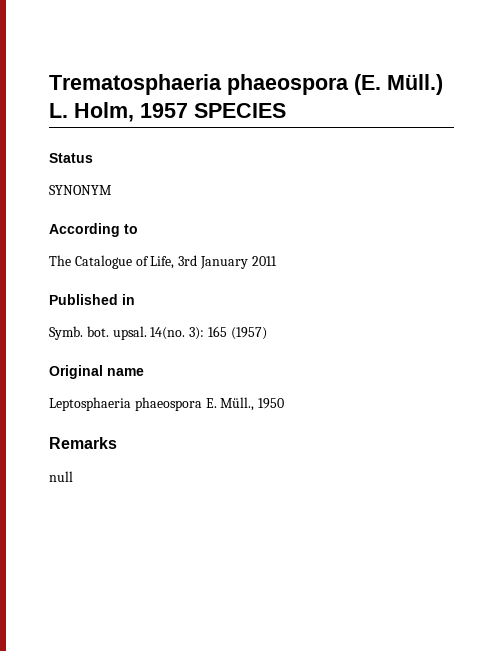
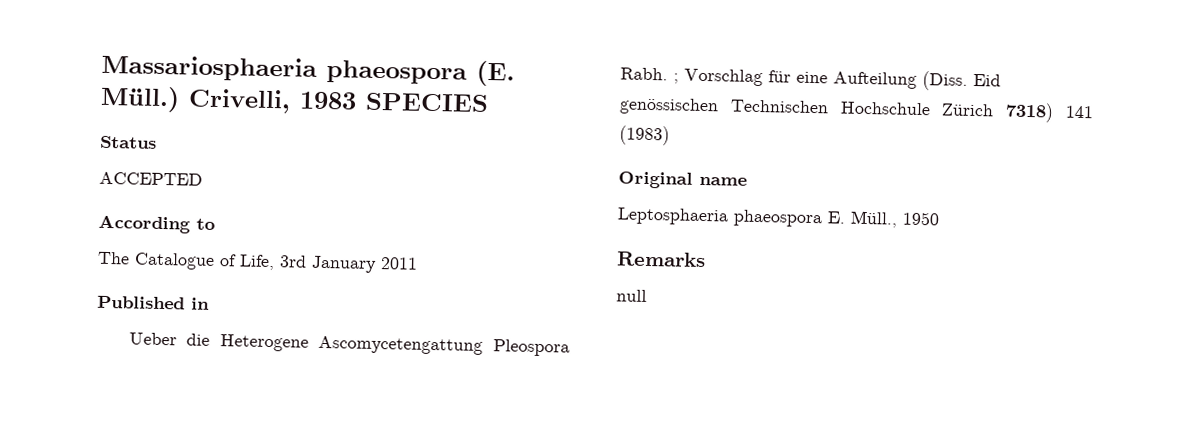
- Trematosphaeria phaeospora (E. Müll.)
+ Massariosphaeria phaeospora (E. Müll.)
- L. Holm, 1957 SPECIES
+ Crivelli, 1983 SPECIES
- SYNONYM
+ ACCEPTED
- Symb. bot. upsal. 14(no. 3): 165 (1957)
+ Ueber die Heterogene Ascomycetengattung Pleospora Rabh. ; Vorschlag für eine Aufteilung (Diss. Eid genössischen Technischen Hochschule Zürich 7318) 141 (1983)

